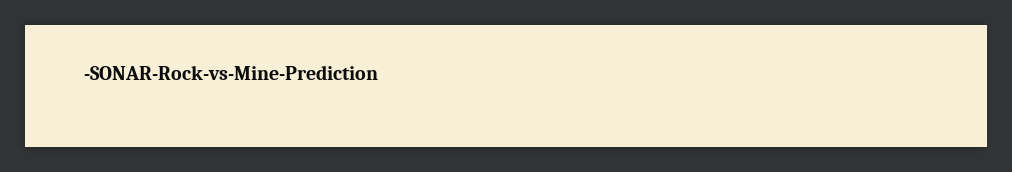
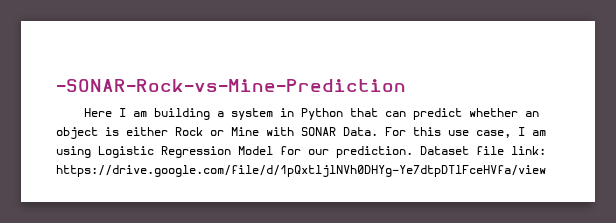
+ Here I am building a system in Python that can predict whether an object is either Rock or Mine with SONAR Data. For this use case, I am using Logistic Regression Model for our prediction. Dataset file link: https://drive.google.com/file/d/1pQxtljlNVh0DHYg-Ye7dtpDTlFceHVfa/view

